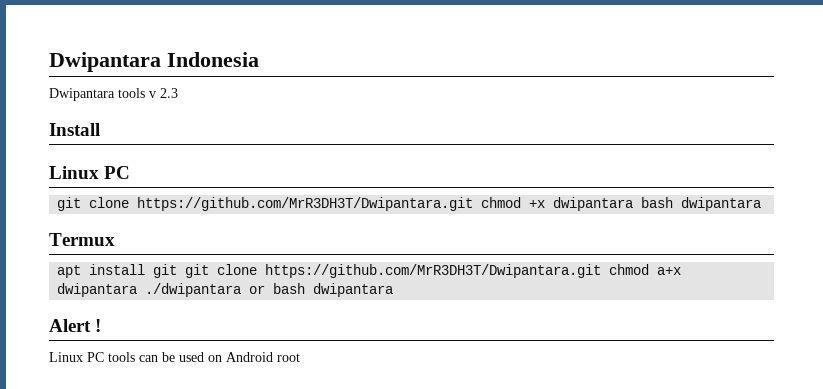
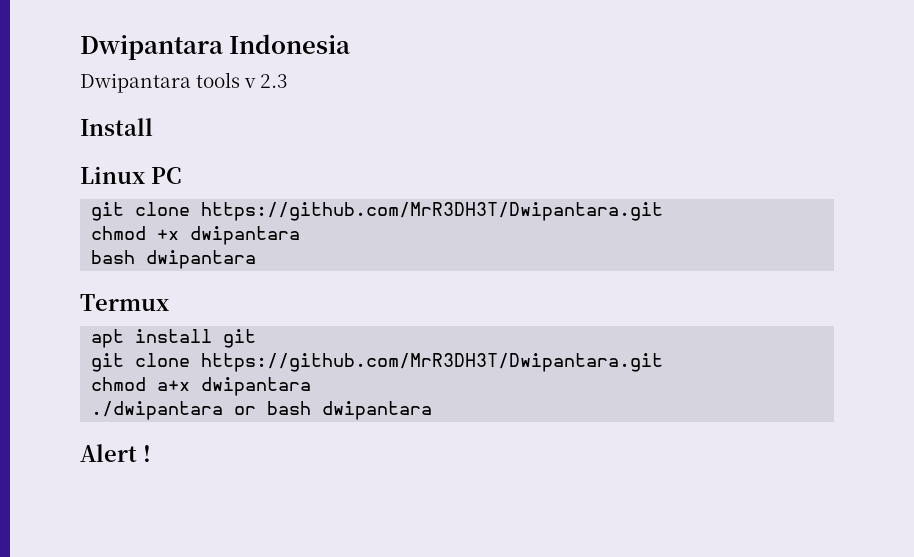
  Install
  Linux PC
- git clone https://github.com/MrR3DH3T/Dwipantara.git chmod +x dwipantara bash dwipantara
+ git clone https://github.com/MrR3DH3T/Dwipantara.git
+ chmod +x dwipantara
+ bash dwipantara
- apt install git git clone https://github.com/MrR3DH3T/Dwipantara.git chmod a+x dwipantara ./dwipantara or bash dwipantara
+ apt install git
+ git clone https://github.com/MrR3DH3T/Dwipantara.git
+ chmod a+x dwipantara
+ ./dwipantara or bash dwipantara
- Linux PC tools can be used on Android root

